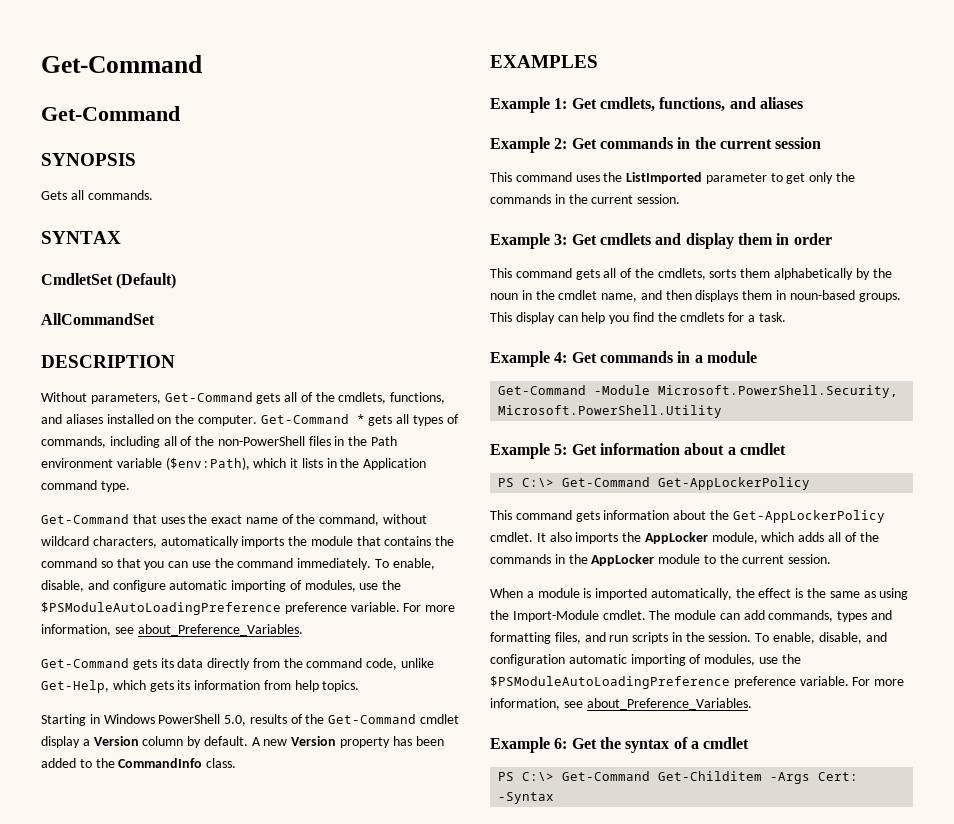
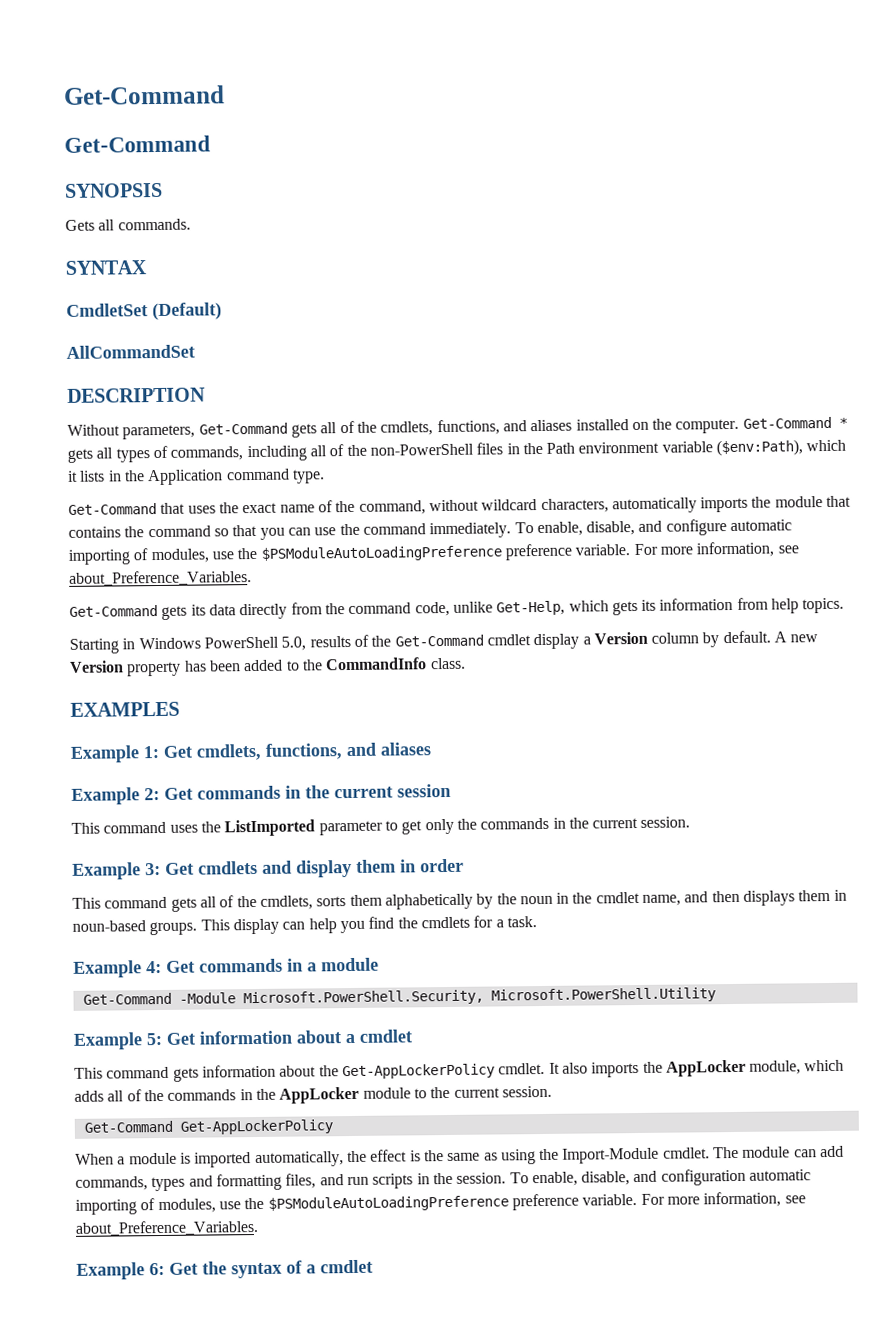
- PS C:\> Get-Command Get-AppLockerPolicy
+ Get-Command Get-AppLockerPolicy
- PS C:\> Get-Command Get-Childitem -Args Cert: -Syntax

